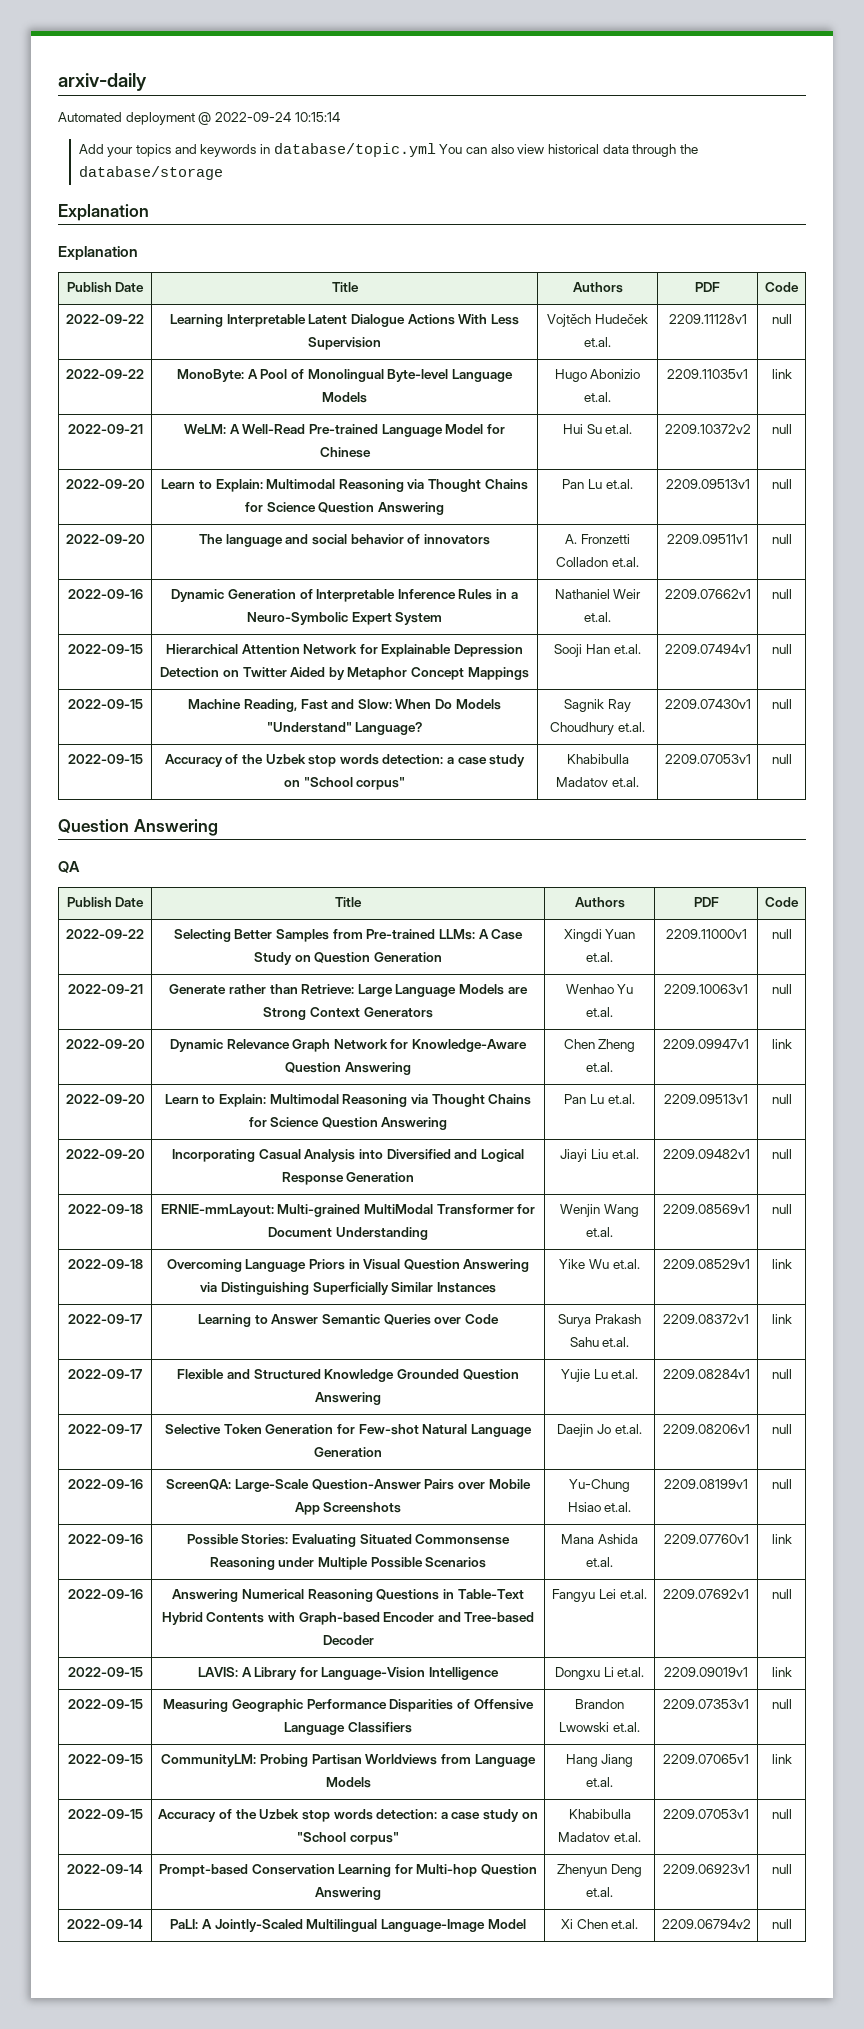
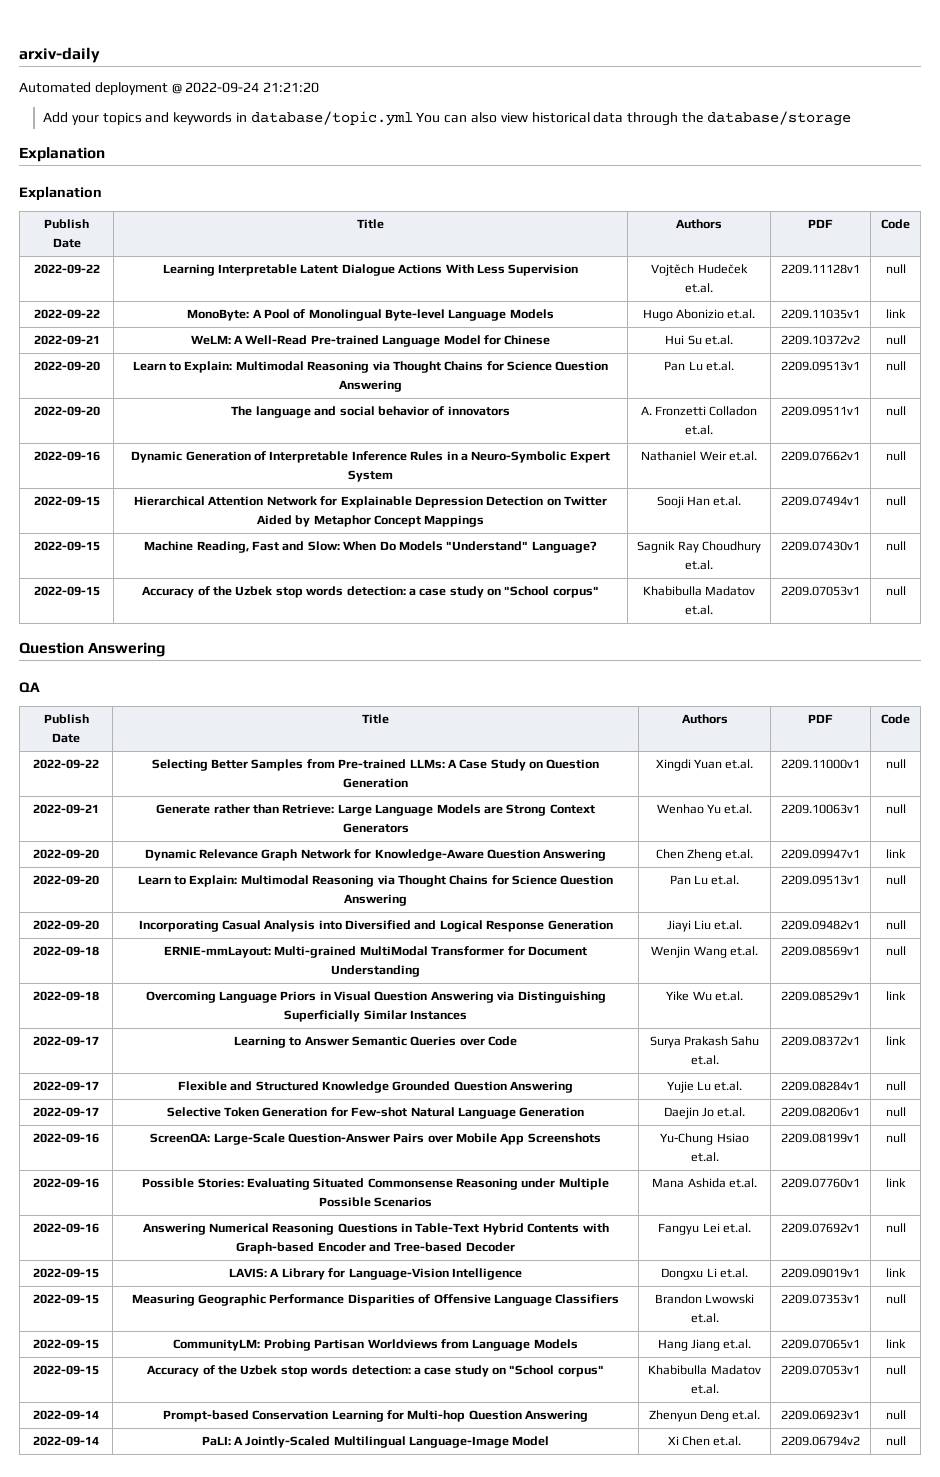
- Automated deployment @ 2022-09-24 10:15:14
+ Automated deployment @ 2022-09-24 21:21:20

